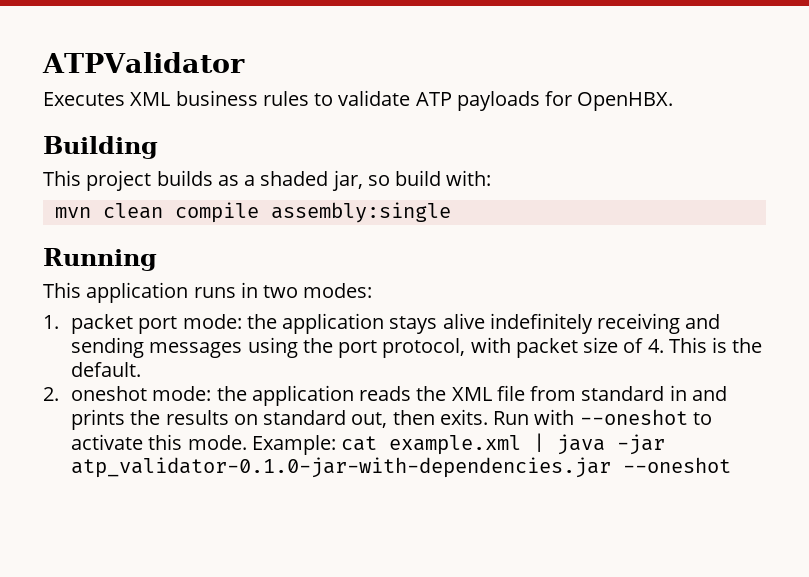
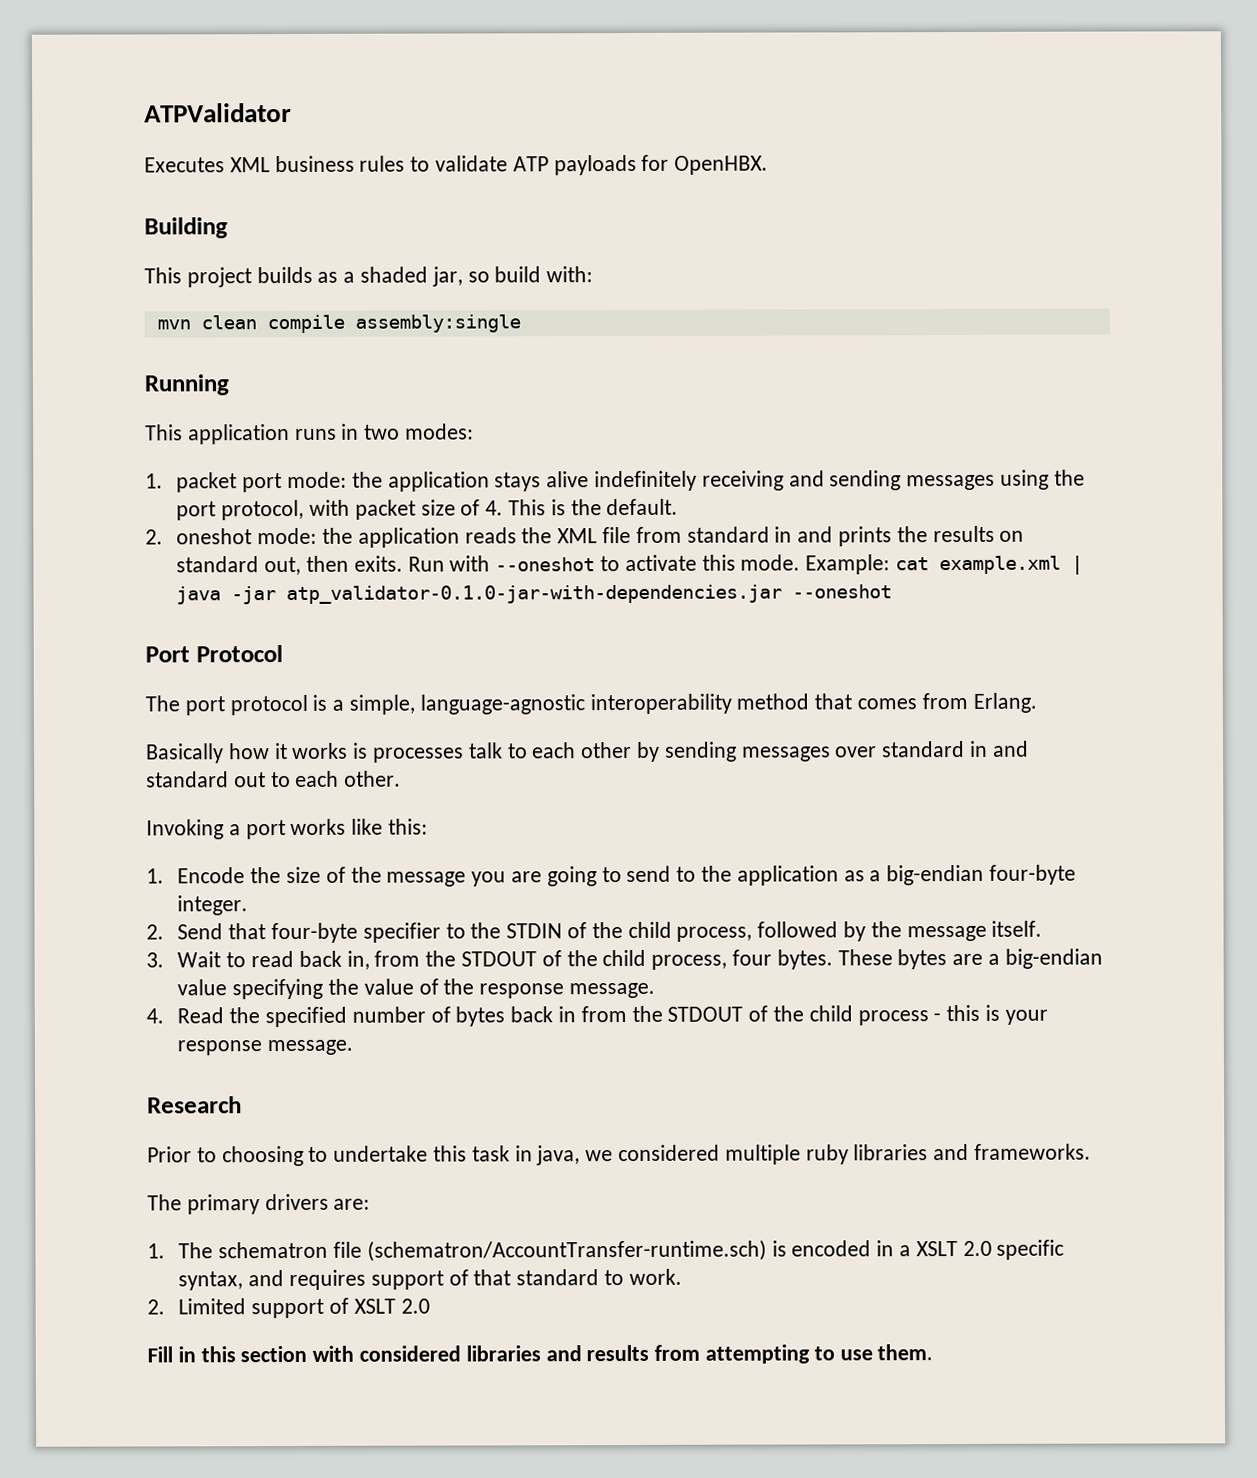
+ Port Protocol
+ The port protocol is a simple, language-agnostic interoperability method that comes from Erlang.
+ Basically how it works is processes talk to each other by sending messages over standard in and standard out to each other.
+ Invoking a port works like this:
+ 1. Encode the size of the message you are going to send to the application as a big-endian four-byte integer.
+ 2. Send that four-byte specifier to the STDIN of the child process, followed by the message itself.
+ 3. Wait to read back in, from the STDOUT of the child process, four bytes. These bytes are a big-endian value specifying the value of the response message.
+ 4. Read the specified number of bytes back in from the STDOUT of the child process - this is your response message.
+ Research
+ Prior to choosing to undertake this task in java, we considered multiple ruby libraries and frameworks.
+ The primary drivers are:
+ 1. The schematron file (schematron/AccountTransfer-runtime.sch) is encoded in a XSLT 2.0 specific syntax, and requires support of that standard to work.
+ 2. Limited support of XSLT 2.0
+ Fill in this section with considered libraries and results from attempting to use them.

